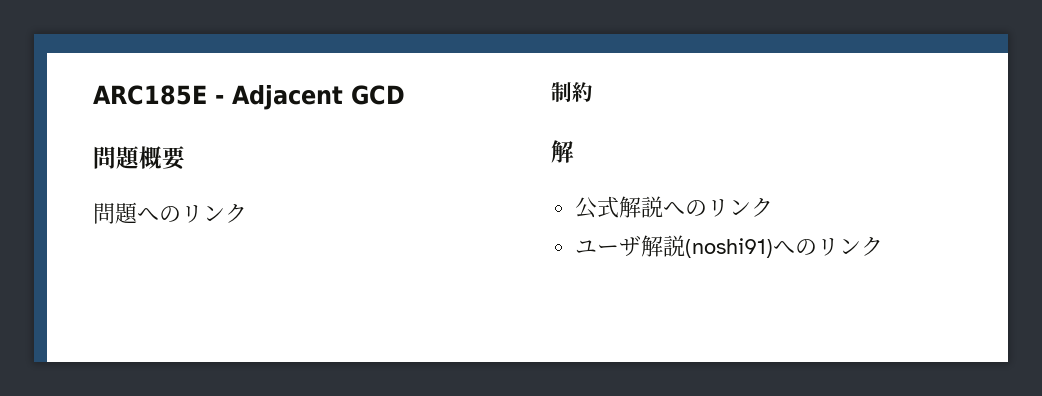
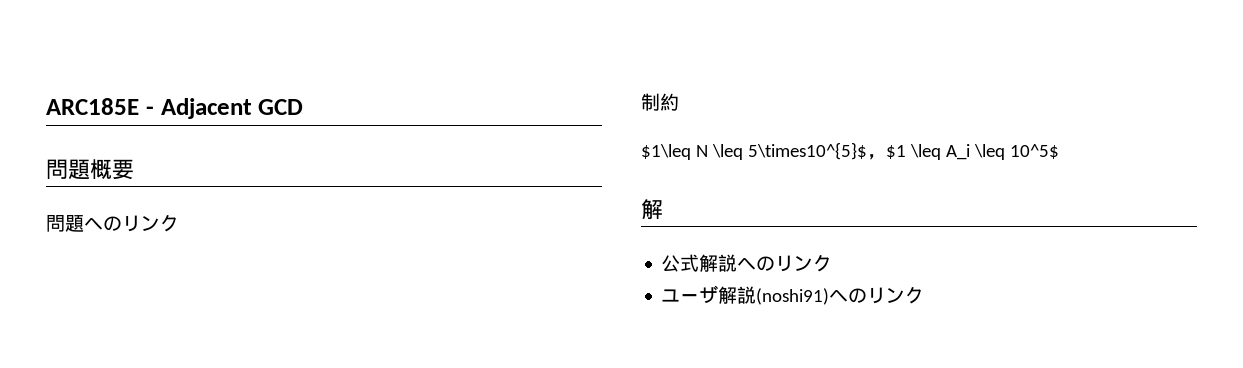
+ $1\leq N \leq 5\times10^{5}$，$1 \leq A_i \leq 10^5$

